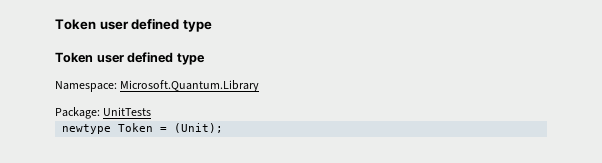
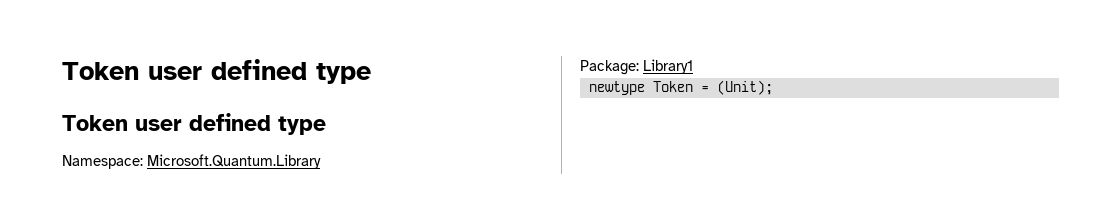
- Package: UnitTests
+ Package: Library1

